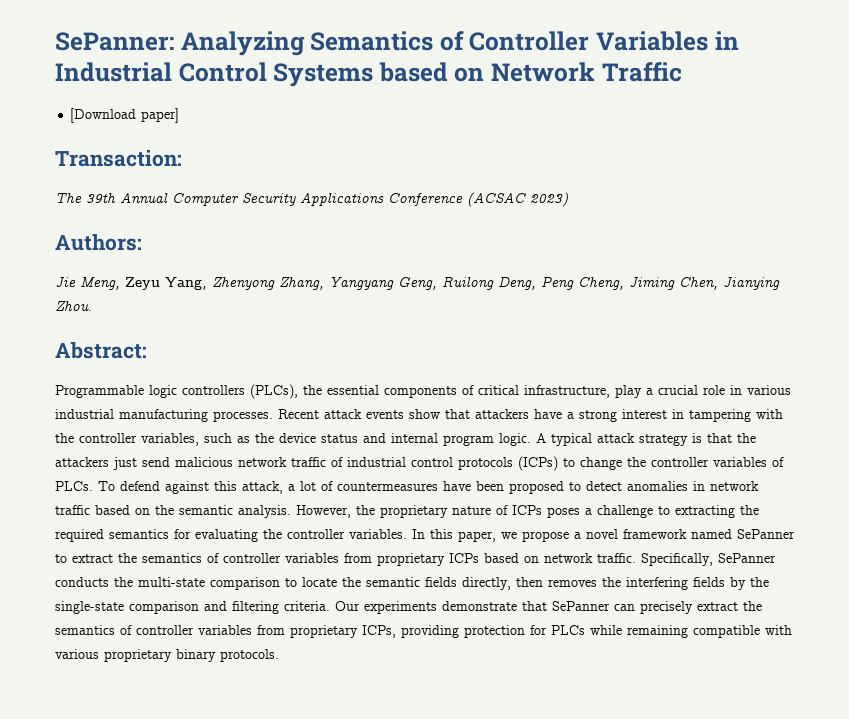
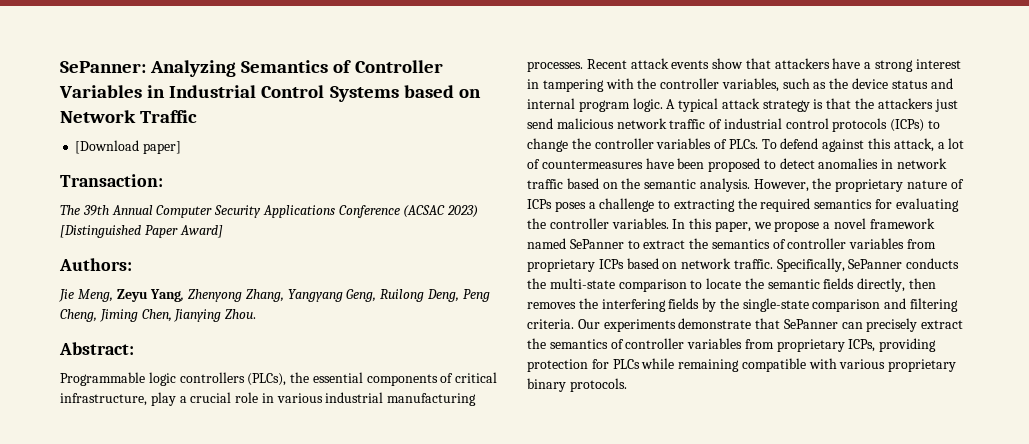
- The 39th Annual Computer Security Applications Conference (ACSAC 2023)
+ The 39th Annual Computer Security Applications Conference (ACSAC 2023) [Distinguished Paper Award]

